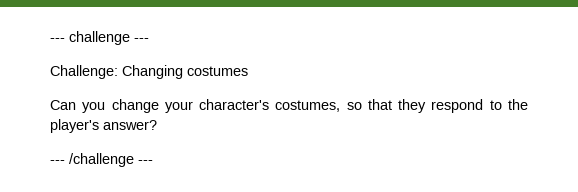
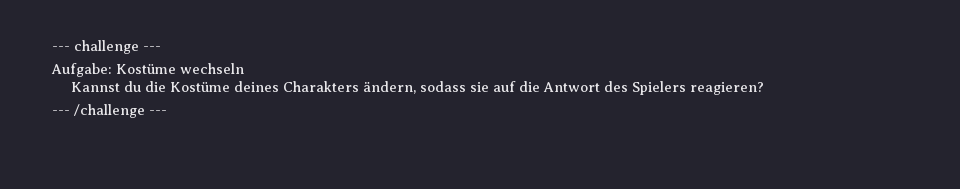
- Challenge: Changing costumes
- Can you change your character's costumes, so that they respond to the player's answer?
+ Aufgabe: Kostüme wechseln
+ Kannst du die Kostüme deines Charakters ändern, sodass sie auf die Antwort des Spielers reagieren?

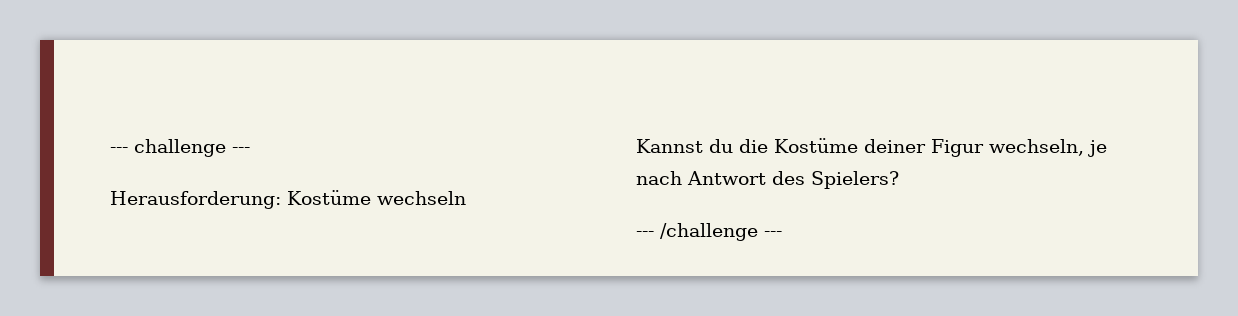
- Aufgabe: Kostüme wechseln
+ Herausforderung: Kostüme wechseln
- Kannst du die Kostüme deines Charakters ändern, sodass sie auf die Antwort des Spielers reagieren?
+ Kannst du die Kostüme deiner Figur wechseln, je nach Antwort des Spielers?

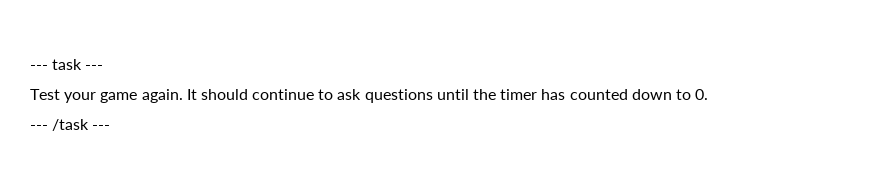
- --- challenge ---
+ --- task ---
- Herausforderung: Kostüme wechseln
- Kannst du die Kostüme deiner Figur wechseln, je nach Antwort des Spielers?
- --- /challenge ---
+ Test your game again. It should continue to ask questions until the timer has counted down to 0.
+ --- /task ---

